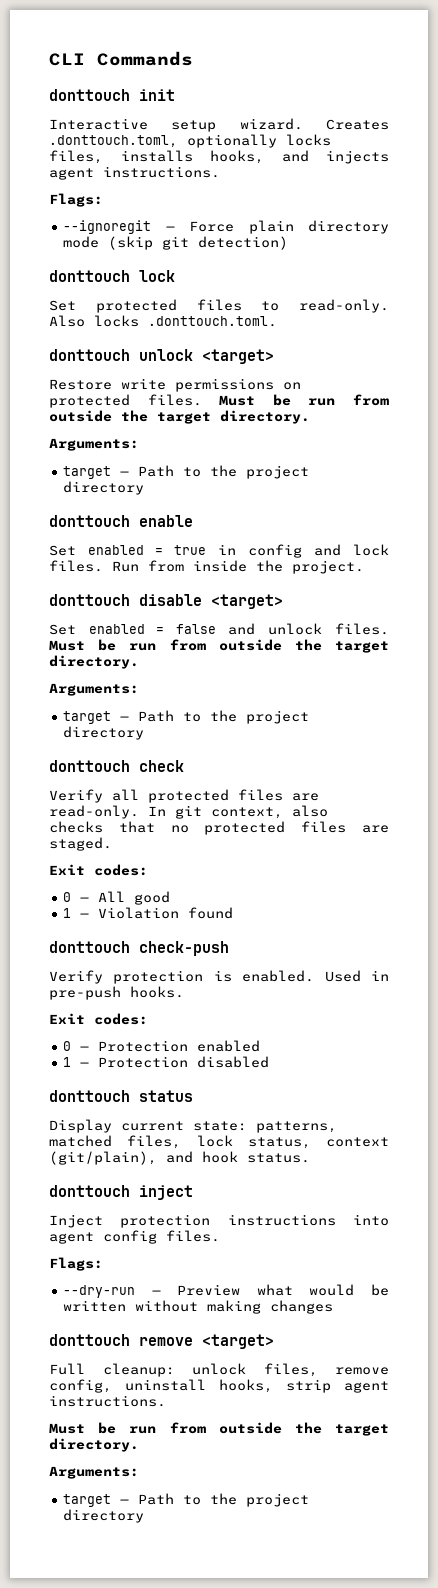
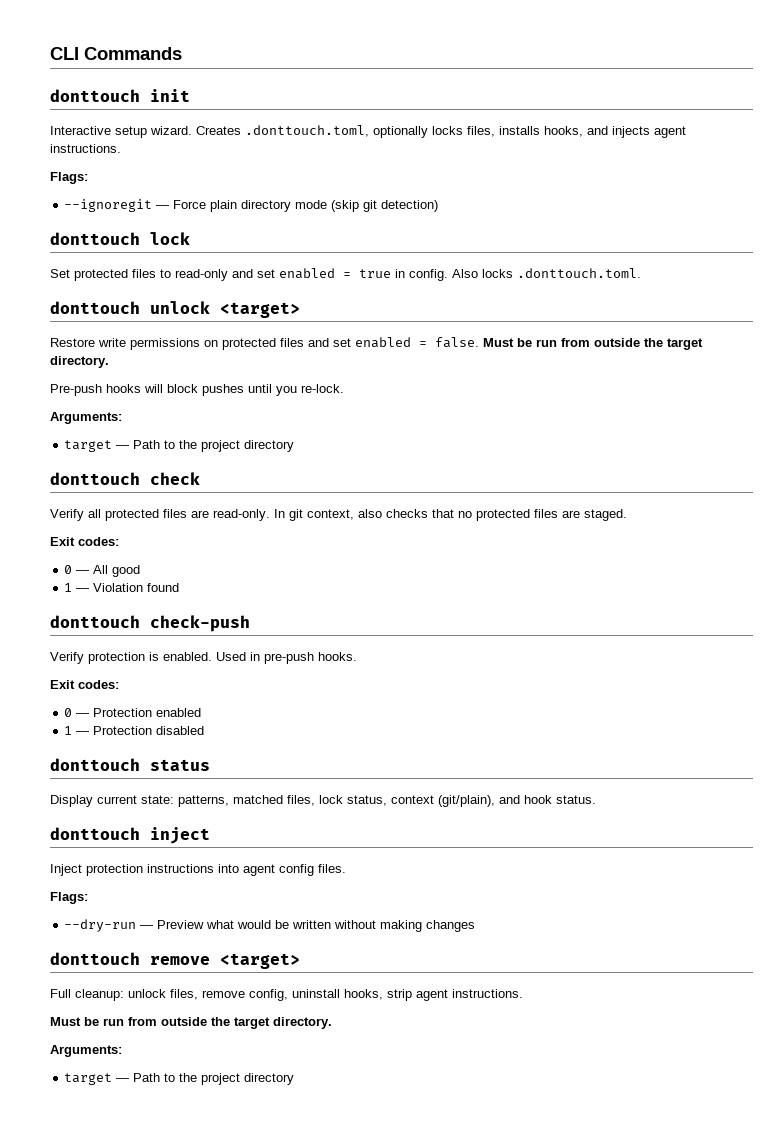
- Set protected files to read-only.
+ Set protected files to read-only and set enabled = true in config.
- Restore write permissions on protected files. Must be run from outside the target directory.
- Arguments:
- target — Path to the project directory
- donttouch enable
- Set enabled = true in config and lock files. Run from inside the project.
- donttouch disable <target>
- Set enabled = false and unlock files. Must be run from outside the target directory.
+ Restore write permissions on protected files and set enabled = false. Must be run from outside the target directory.
+ Pre-push hooks will block pushes until you re-lock.

